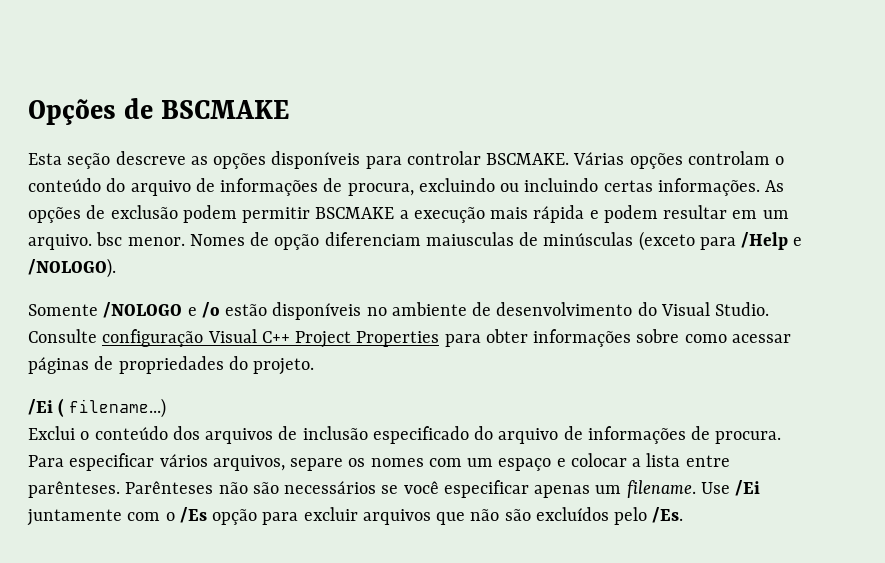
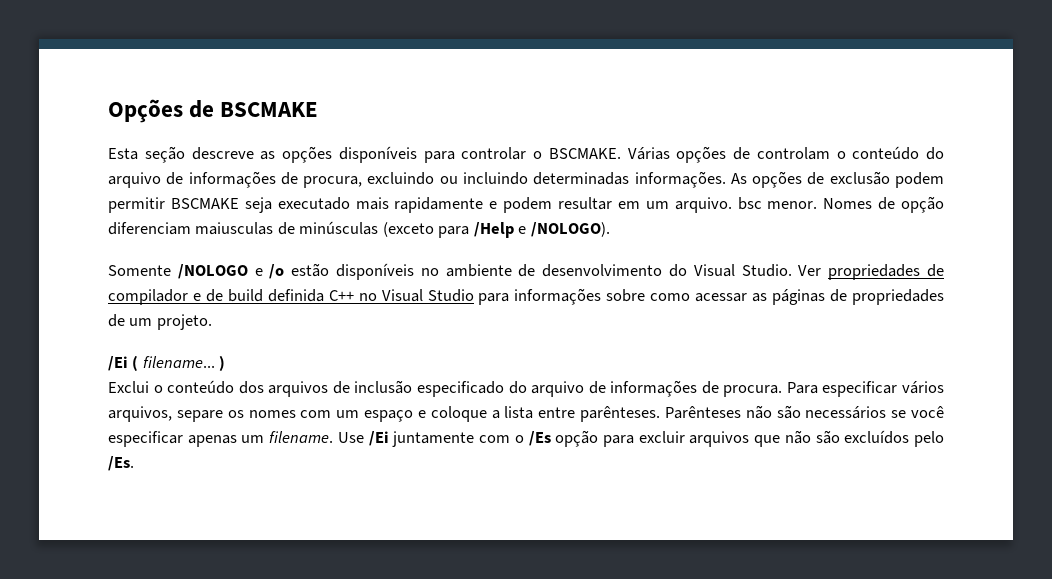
- Esta seção descreve as opções disponíveis para controlar BSCMAKE.
+ Esta seção descreve as opções disponíveis para controlar o BSCMAKE.
- Várias opções controlam o conteúdo do arquivo de informações de procura, excluindo ou incluindo certas informações.
+ Várias opções de controlam o conteúdo do arquivo de informações de procura, excluindo ou incluindo determinadas informações.
- As opções de exclusão podem permitir BSCMAKE a execução mais rápida e podem resultar em um arquivo. bsc menor.
+ As opções de exclusão podem permitir BSCMAKE seja executado mais rapidamente e podem resultar em um arquivo. bsc menor.
- Consulte configuração Visual C++ Project Properties para obter informações sobre como acessar páginas de propriedades do projeto.
+ Ver propriedades de compilador e de build definida C++ no Visual Studio para informações sobre como acessar as páginas de propriedades de um projeto.
- /Ei ( filename...)
+ /Ei ( filename... )
- Para especificar vários arquivos, separe os nomes com um espaço e colocar a lista entre parênteses.
+ Para especificar vários arquivos, separe os nomes com um espaço e coloque a lista entre parênteses.

